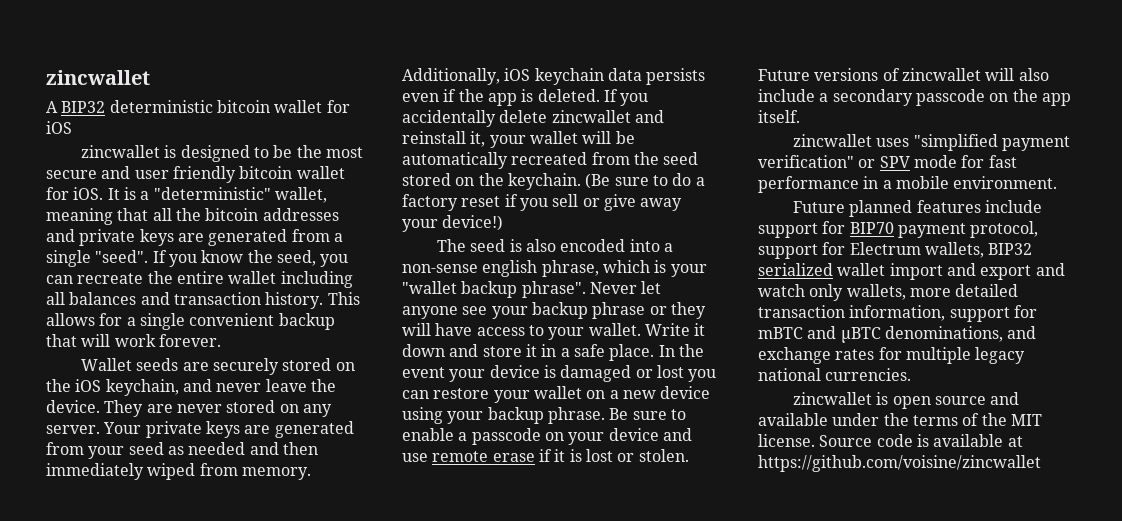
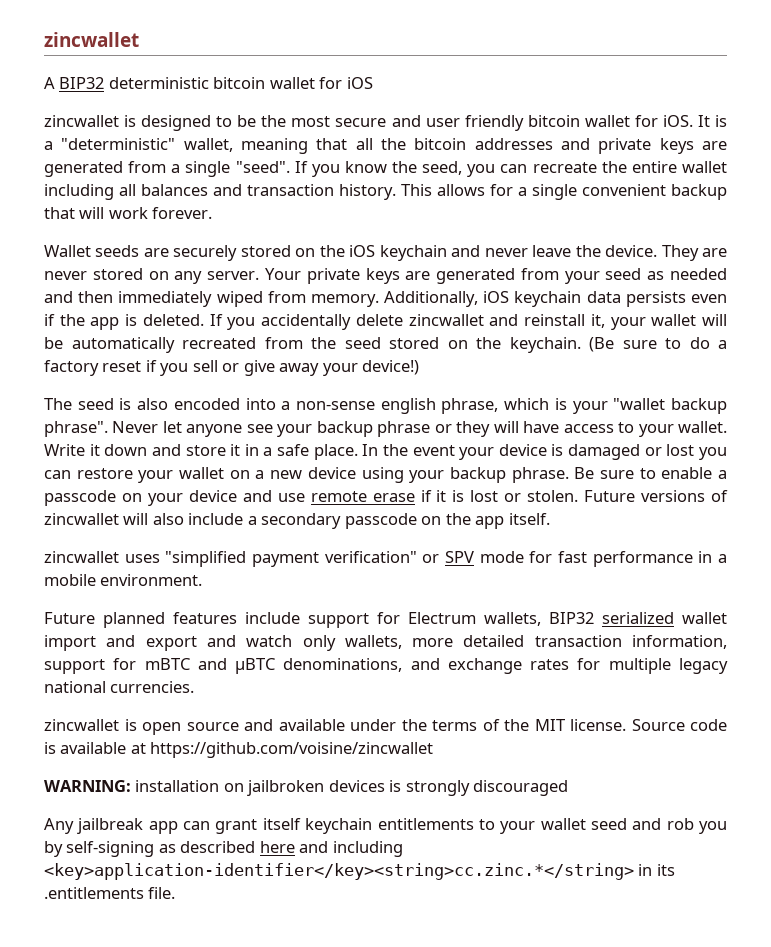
- Wallet seeds are securely stored on the iOS keychain, and never leave the device.
+ Wallet seeds are securely stored on the iOS keychain and never leave the device.
- Future planned features include support for BIP70 payment protocol, support for Electrum wallets, BIP32 serialized wallet import and export and watch only wallets, more detailed transaction information, support for mBTC and µBTC denominations, and exchange rates for multiple legacy national currencies.
+ Future planned features include support for Electrum wallets, BIP32 serialized wallet import and export and watch only wallets, more detailed transaction information, support for mBTC and µBTC denominations, and exchange rates for multiple legacy national currencies.
+ WARNING: installation on jailbroken devices is strongly discouraged
+ Any jailbreak app can grant itself keychain entitlements to your wallet seed and rob you by self-signing as described here and including <key>application-identifier</key><string>cc.zinc.*</string> in its .entitlements file.

